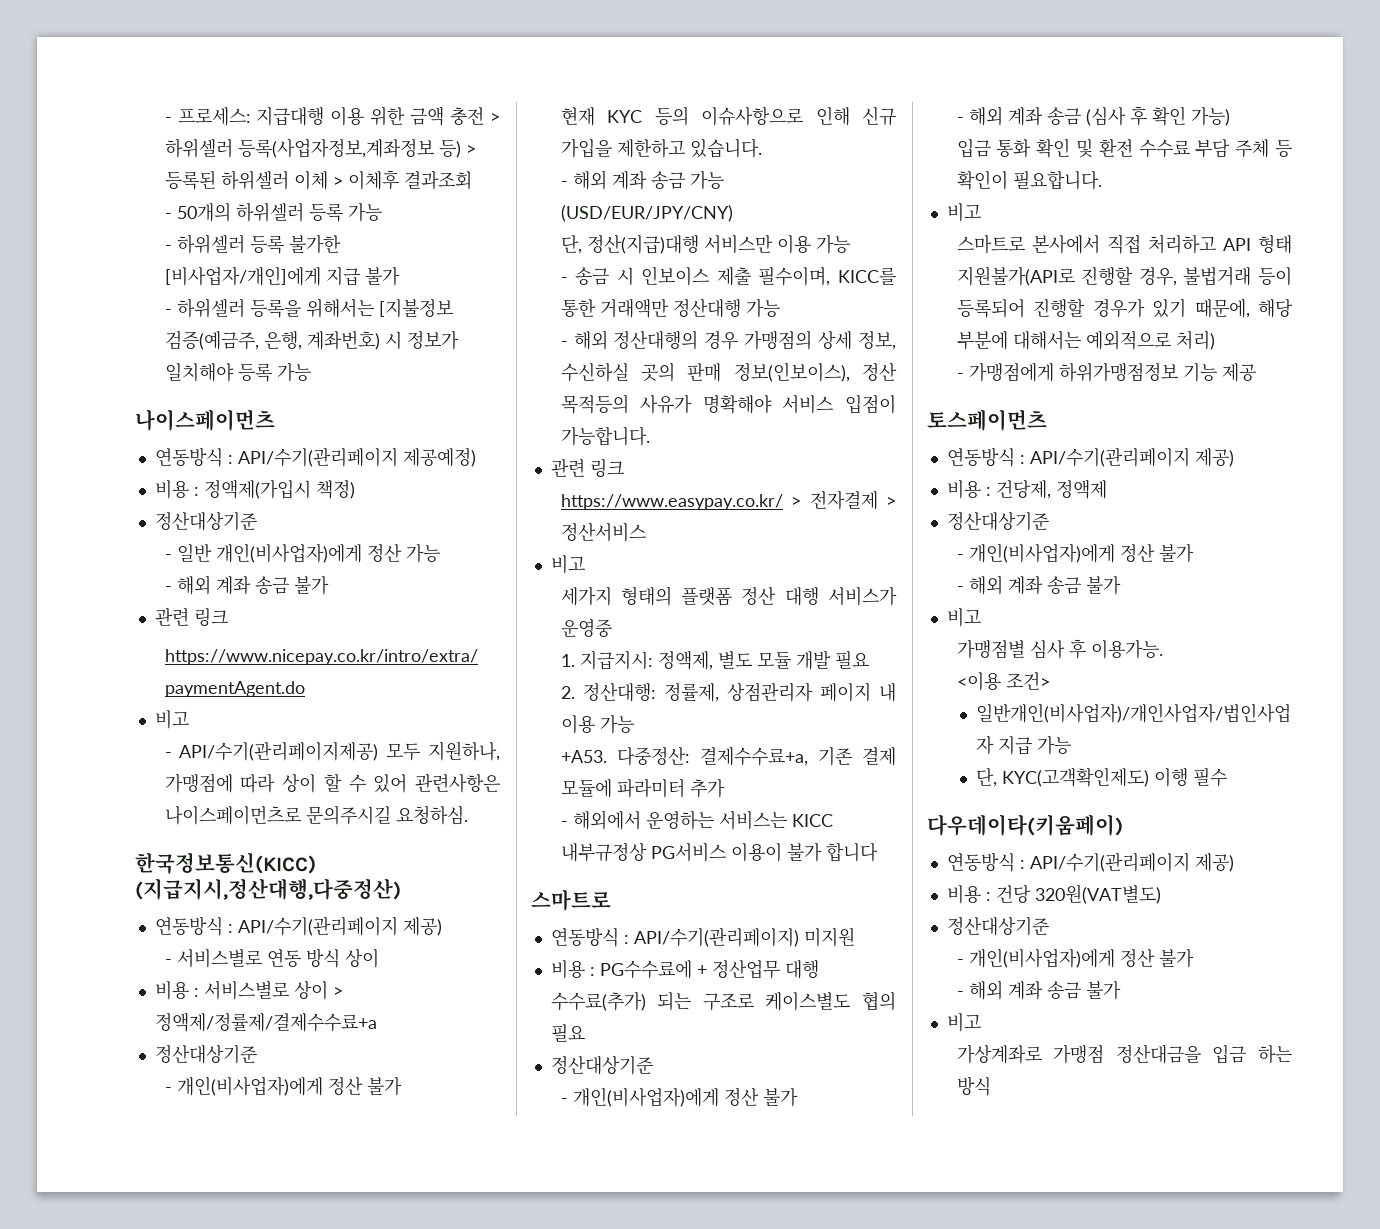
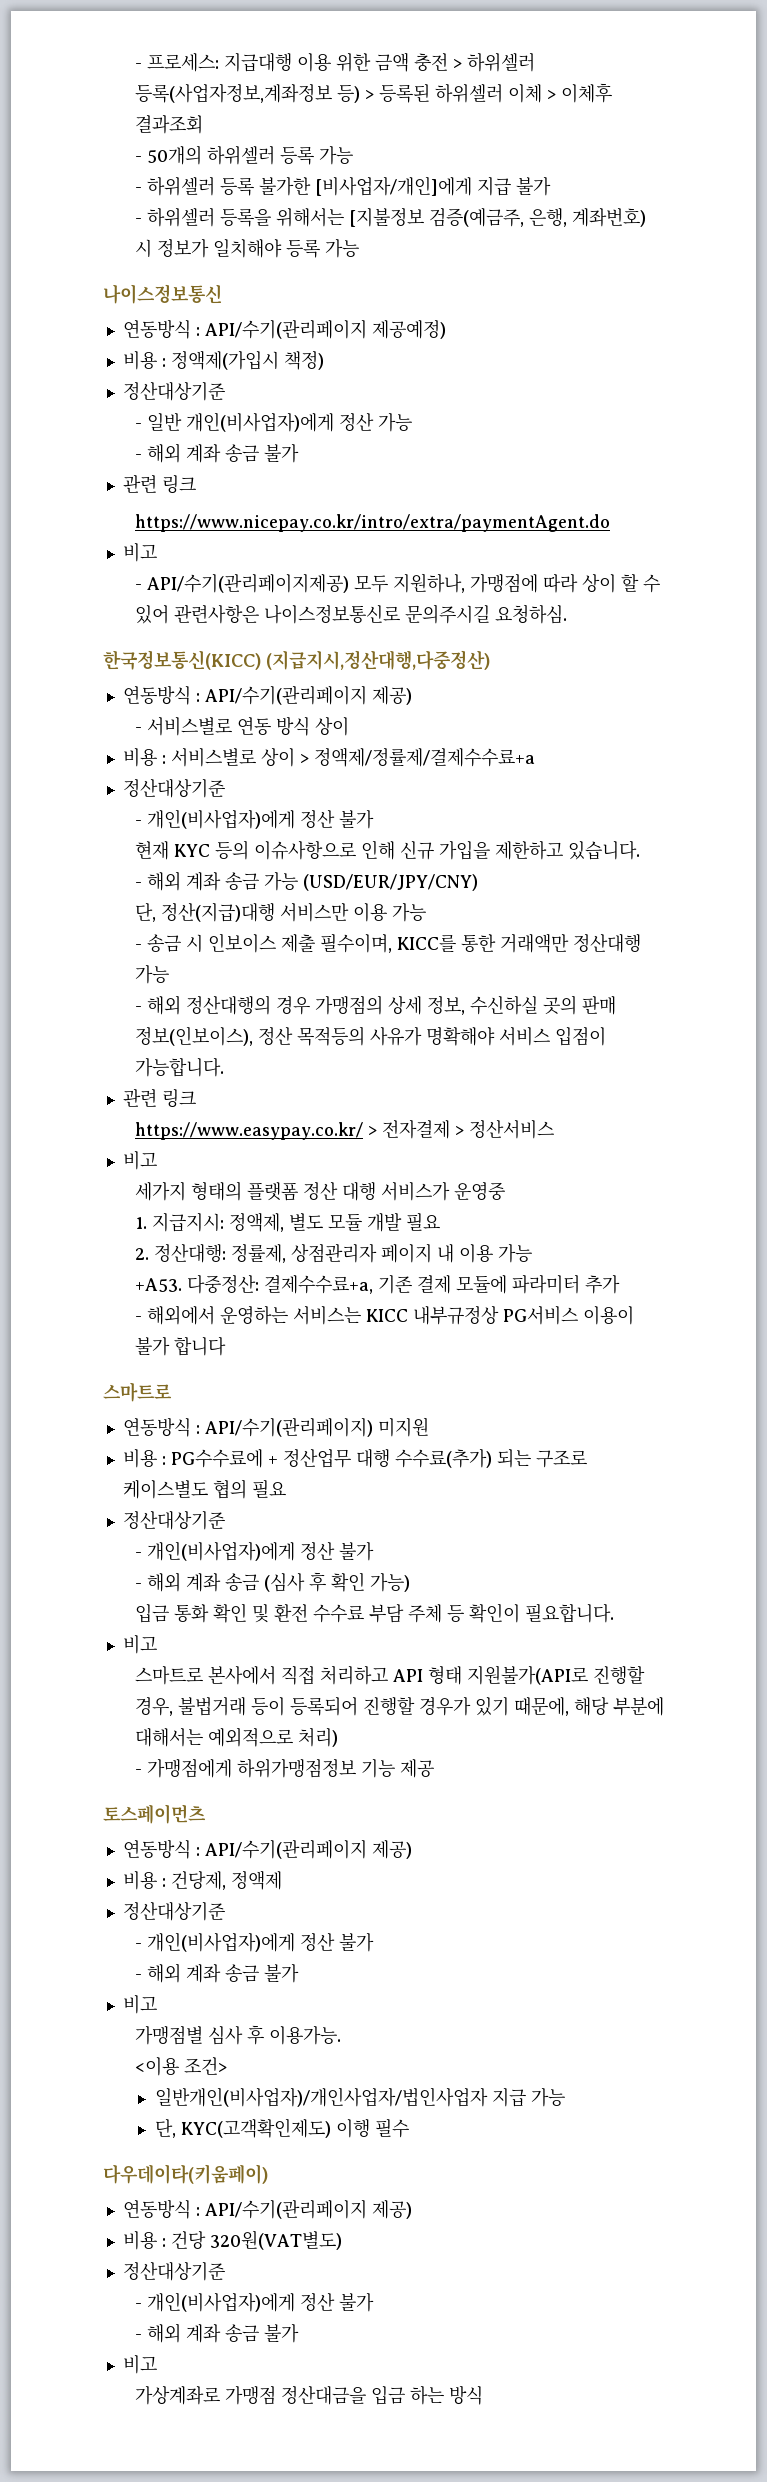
- 나이스페이먼츠
+ 나이스정보통신
- - API/수기(관리페이지제공) 모두 지원하나, 가맹점에 따라 상이 할 수 있어 관련사항은 나이스페이먼츠로 문의주시길 요청하심.
+ - API/수기(관리페이지제공) 모두 지원하나, 가맹점에 따라 상이 할 수 있어 관련사항은 나이스정보통신로 문의주시길 요청하심.

